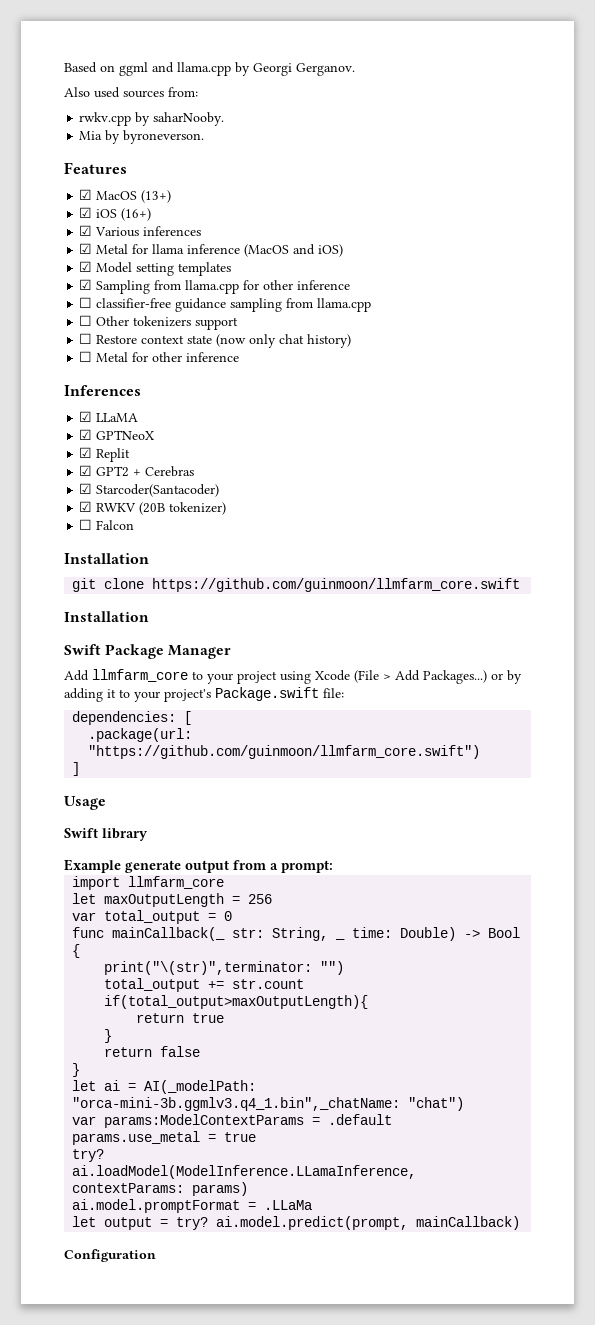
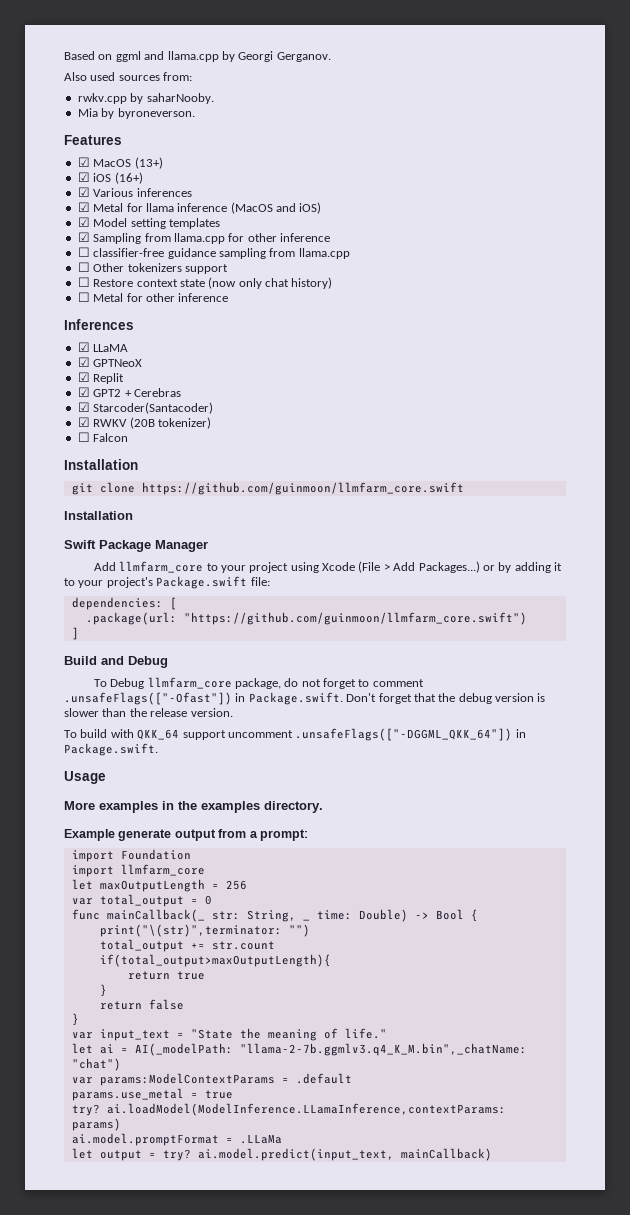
+ Build and Debug
+ To Debug llmfarm_core package, do not forget to comment .unsafeFlags(["-Ofast"]) in Package.swift. Don't forget that the debug version is slower than the release version.
+ To build with QKK_64 support uncomment .unsafeFlags(["-DGGML_QKK_64"]) in Package.swift.
  Usage
- Swift library
+ More examples in the examples directory.
+ import Foundation
+ var input_text = "State the meaning of life."
- let ai = AI(_modelPath: "orca-mini-3b.ggmlv3.q4_1.bin",_chatName: "chat")
+ let ai = AI(_modelPath: "llama-2-7b.ggmlv3.q4_K_M.bin",_chatName: "chat")
- let output = try? ai.model.predict(prompt, mainCallback)
+ let output = try? ai.model.predict(input_text, mainCallback)
- Configuration

